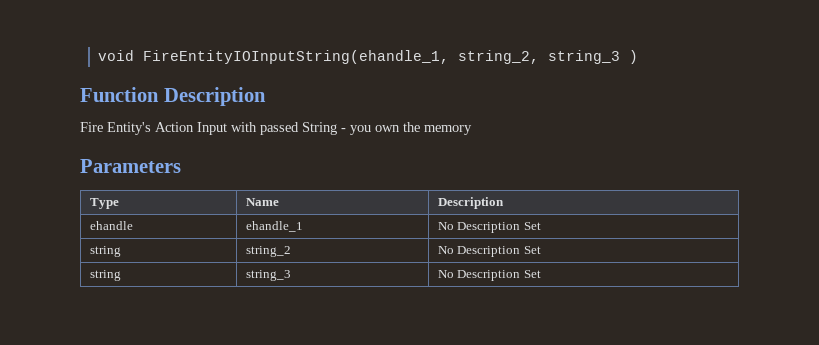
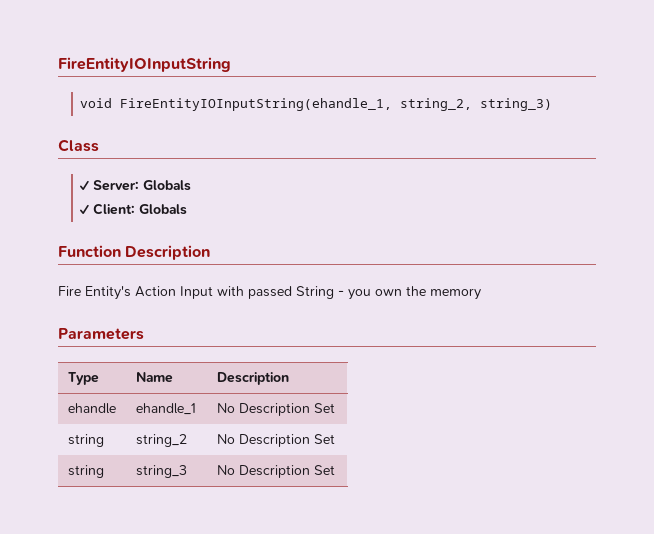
+ FireEntityIOInputString
- void FireEntityIOInputString(ehandle_1, string_2, string_3 )
+ void FireEntityIOInputString(ehandle_1, string_2, string_3)
+ Class
+ ✓ Server: Globals
+ ✓ Client: Globals

